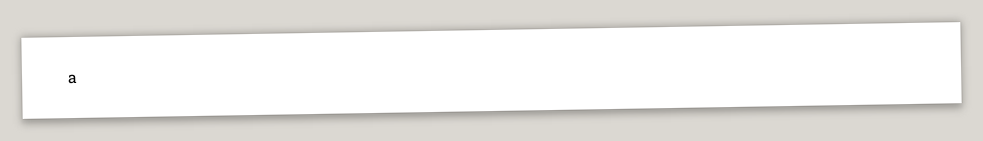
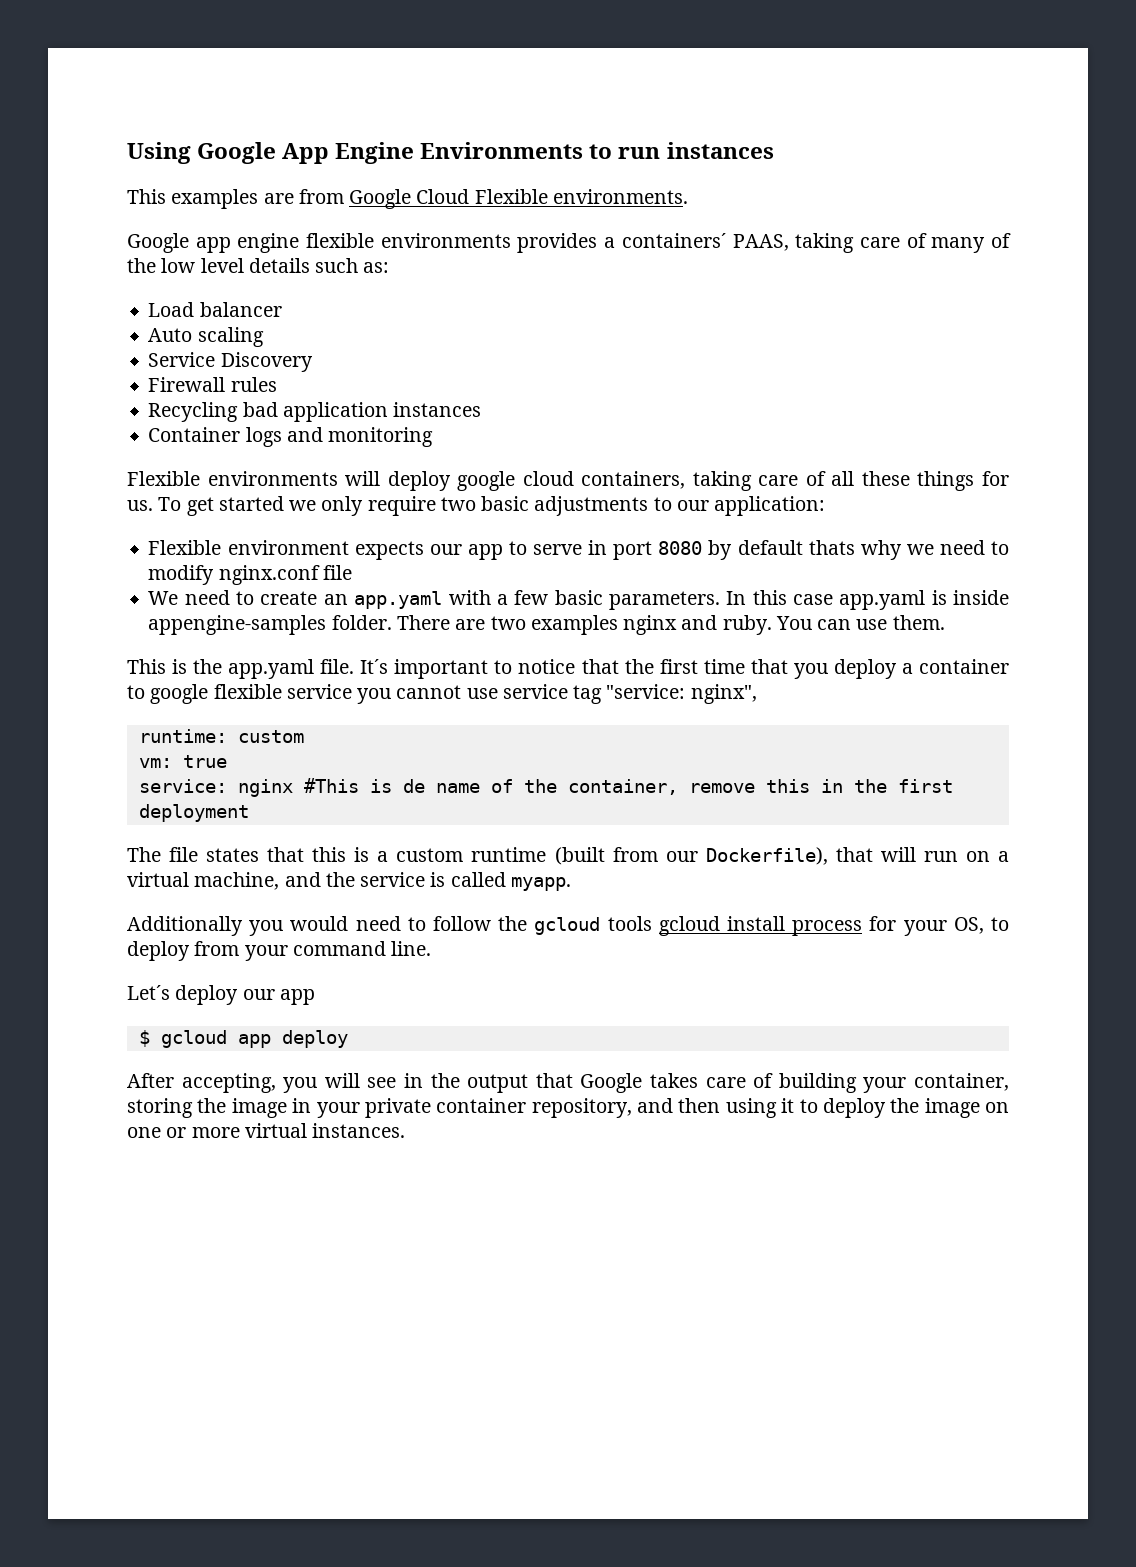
- a
+ Using Google App Engine Environments to run instances
+ This examples are from Google Cloud Flexible environments.
+ Google app engine flexible environments provides a containers´ PAAS, taking care of many of the low level details such as:
+ Load balancer
+ Auto scaling
+ Service Discovery
+ Firewall rules
+ Recycling bad application instances
+ Container logs and monitoring
+ Flexible environments will deploy google cloud containers, taking care of all these things for us. To get started we only require two basic adjustments to our application:
+ Flexible environment expects our app to serve in port 8080 by default thats why we need to modify nginx.conf file
+ We need to create an app.yaml with a few basic parameters. In this case app.yaml is inside appengine-samples folder. There are two examples nginx and ruby. You can use them.
+ This is the app.yaml file. It´s important to notice that the first time that you deploy a container to google flexible service you cannot use service tag "service: nginx",
+ runtime: custom
+ vm: true
+ service: nginx #This is de name of the container, remove this in the first deployment
+ The file states that this is a custom runtime (built from our Dockerfile), that will run on a virtual machine, and the service is called myapp.
+ Additionally you would need to follow the gcloud tools gcloud install process for your OS, to deploy from your command line.
+ Let´s deploy our app
+ $ gcloud app deploy
+ After accepting, you will see in the output that Google takes care of building your container, storing the image in your private container repository, and then using it to deploy the image on one or more virtual instances.

